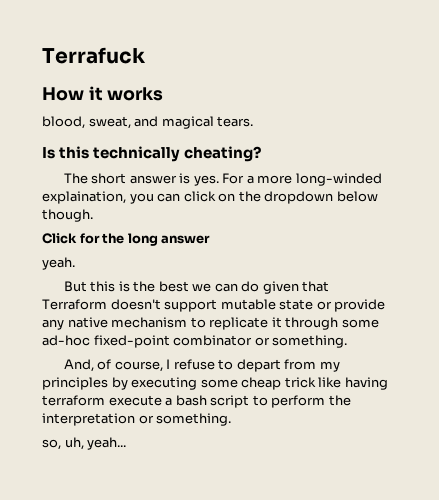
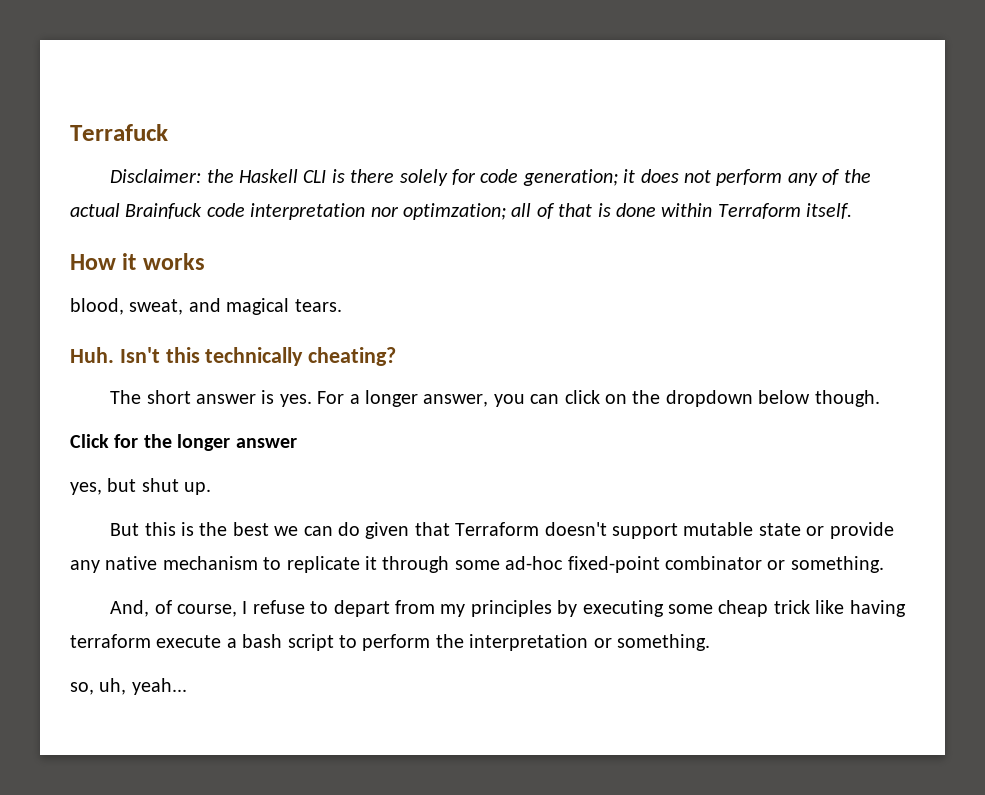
+ Disclaimer: the Haskell CLI is there solely for code generation; it does not perform any of the actual Brainfuck code interpretation nor optimzation; all of that is done within Terraform itself.
- Is this technically cheating?
+ Huh. Isn't this technically cheating?
- For a more long-winded explaination, you can click on the dropdown below though.
+ For a longer answer, you can click on the dropdown below though.
- Click for the long answer
+ Click for the longer answer
- yeah.
+ yes, but shut up.

